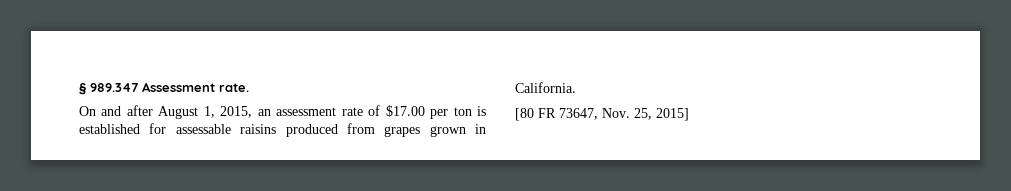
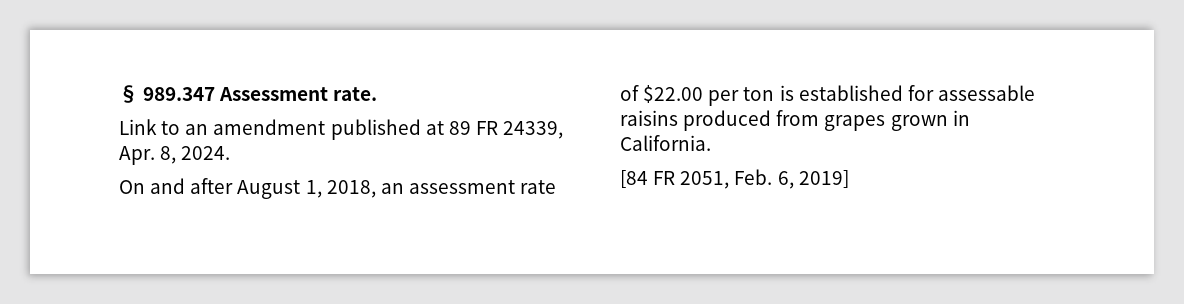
+ Link to an amendment published at 89 FR 24339, Apr. 8, 2024.
- On and after August 1, 2015, an assessment rate of $17.00 per ton is established for assessable raisins produced from grapes grown in California.
+ On and after August 1, 2018, an assessment rate of $22.00 per ton is established for assessable raisins produced from grapes grown in California.
- [80 FR 73647, Nov. 25, 2015]
+ [84 FR 2051, Feb. 6, 2019]

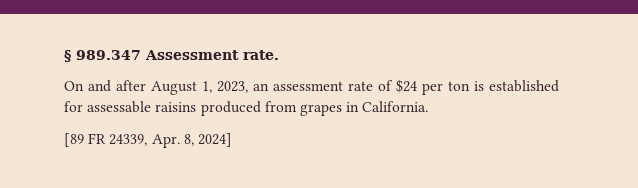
- Link to an amendment published at 89 FR 24339, Apr. 8, 2024.
- On and after August 1, 2018, an assessment rate of $22.00 per ton is established for assessable raisins produced from grapes grown in California.
+ On and after August 1, 2023, an assessment rate of $24 per ton is established for assessable raisins produced from grapes in California.
- [84 FR 2051, Feb. 6, 2019]
+ [89 FR 24339, Apr. 8, 2024]

